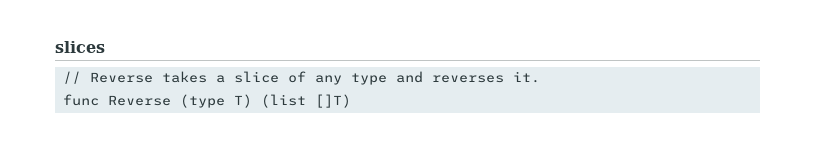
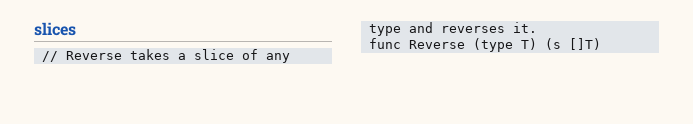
- func Reverse (type T) (list []T)
+ func Reverse (type T) (s []T)

